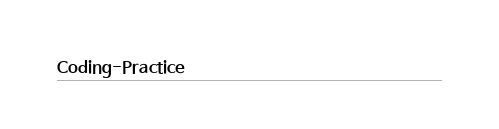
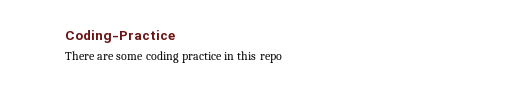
+ There are some coding practice in this repo

